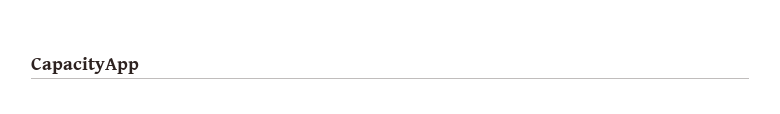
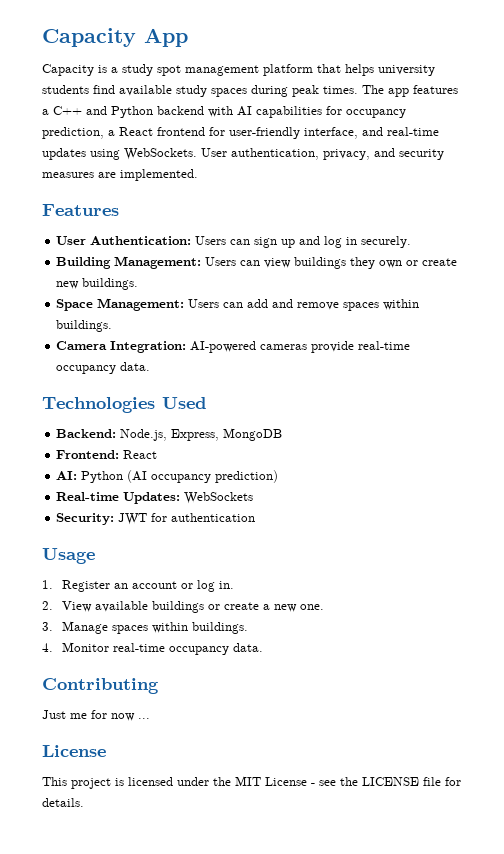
- CapacityApp
+ Capacity App
+ Capacity is a study spot management platform that helps university students find available study spaces during peak times. The app features a C++ and Python backend with AI capabilities for occupancy prediction, a React frontend for user-friendly interface, and real-time updates using WebSockets. User authentication, privacy, and security measures are implemented.
+ Features
+ User Authentication: Users can sign up and log in securely.
+ Building Management: Users can view buildings they own or create new buildings.
+ Space Management: Users can add and remove spaces within buildings.
+ Camera Integration: AI-powered cameras provide real-time occupancy data.
+ Technologies Used
+ Backend: Node.js, Express, MongoDB
+ Frontend: React
+ AI: Python (AI occupancy prediction)
+ Real-time Updates: WebSockets
+ Security: JWT for authentication
+ Usage
+ 1. Register an account or log in.
+ 2. View available buildings or create a new one.
+ 3. Manage spaces within buildings.
+ 4. Monitor real-time occupancy data.
+ Contributing
+ Just me for now ...
+ License
+ This project is licensed under the MIT License - see the LICENSE file for details.

